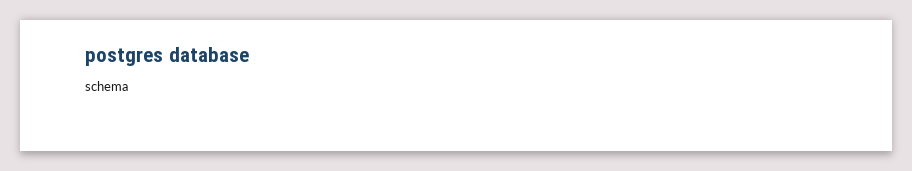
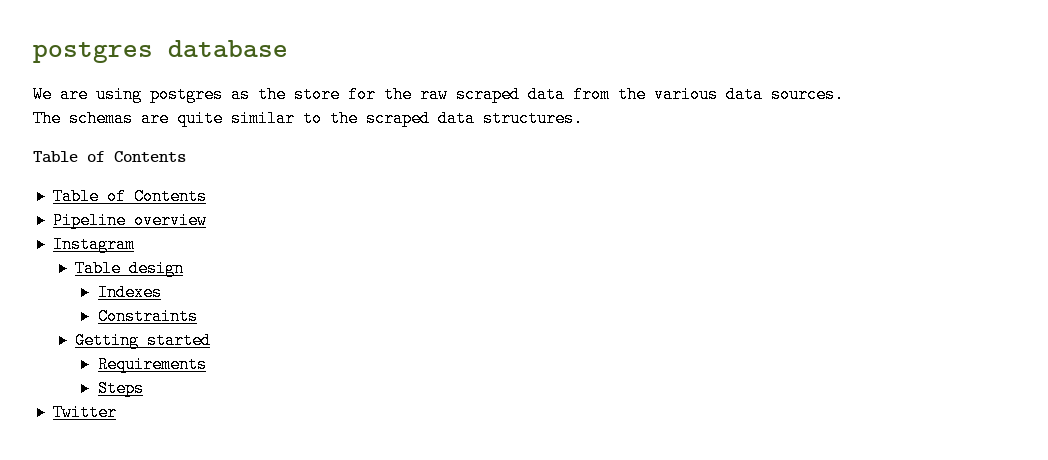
- schema
+ We are using postgres as the store for the raw scraped data from the various data sources.
+ The schemas are quite similar to the scraped data structures.
+ Table of Contents
+ Table of Contents
+ Pipeline overview
+ Instagram
+ Table design
+ Indexes
+ Constraints
+ Getting started
+ Requirements
+ Steps
+ Twitter

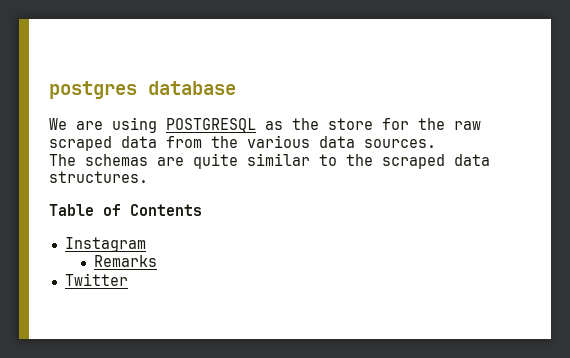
- We are using postgres as the store for the raw scraped data from the various data sources.
+ We are using POSTGRESQL as the store for the raw scraped data from the various data sources.
  The schemas are quite similar to the scraped data structures.
  Table of Contents
- Table of Contents
- Pipeline overview
  Instagram
- Table design
- Indexes
- Constraints
- Getting started
- Requirements
- Steps
+ Remarks

